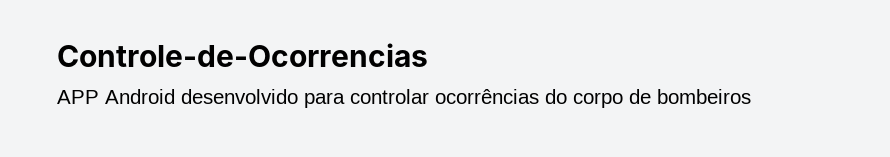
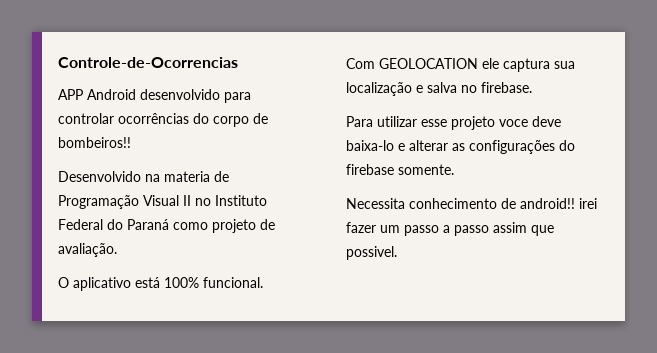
- APP Android desenvolvido para controlar ocorrências do corpo de bombeiros
+ APP Android desenvolvido para controlar ocorrências do corpo de bombeiros!!
+ Desenvolvido na materia de Programação Visual II no Instituto Federal do Paraná como projeto de avaliação.
+ O aplicativo está 100% funcional.
+ Com GEOLOCATION ele captura sua localização e salva no firebase.
+ Para utilizar esse projeto voce deve baixa-lo e alterar as configurações do firebase somente.
+ Necessita conhecimento de android!! irei fazer um passo a passo assim que possivel.

